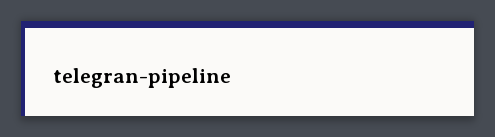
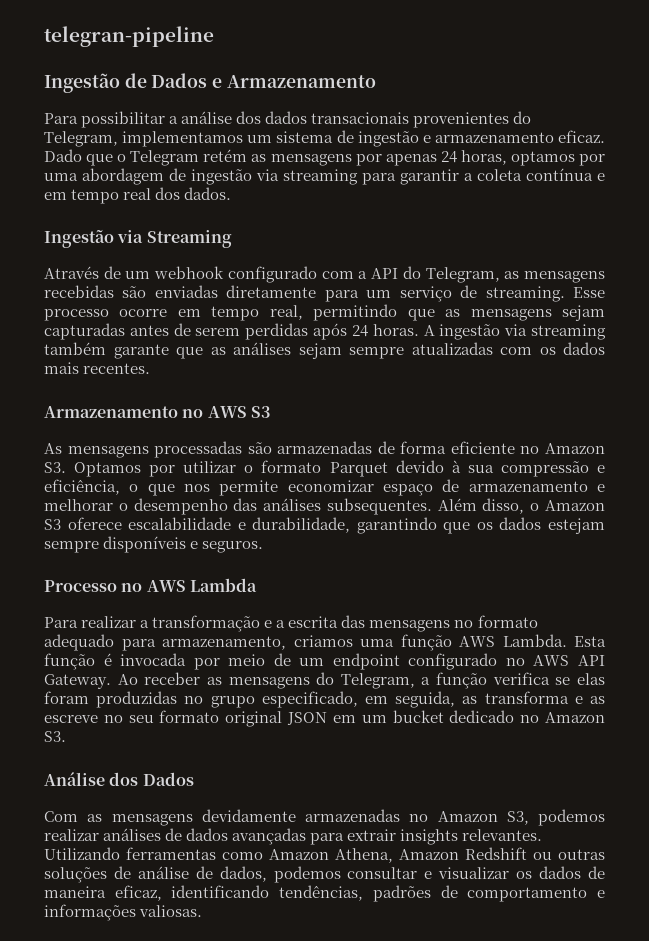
+ Ingestão de Dados e Armazenamento
+ Para possibilitar a análise dos dados transacionais provenientes do Telegram, implementamos um sistema de ingestão e armazenamento eficaz. Dado que o Telegram retém as mensagens por apenas 24 horas, optamos por uma abordagem de ingestão via streaming para garantir a coleta contínua e em tempo real dos dados.
+ Ingestão via Streaming
+ Através de um webhook configurado com a API do Telegram, as mensagens recebidas são enviadas diretamente para um serviço de streaming. Esse processo ocorre em tempo real, permitindo que as mensagens sejam capturadas antes de serem perdidas após 24 horas. A ingestão via streaming também garante que as análises sejam sempre atualizadas com os dados mais recentes.
+ Armazenamento no AWS S3
+ As mensagens processadas são armazenadas de forma eficiente no Amazon S3. Optamos por utilizar o formato Parquet devido à sua compressão e eficiência, o que nos permite economizar espaço de armazenamento e melhorar o desempenho das análises subsequentes. Além disso, o Amazon S3 oferece escalabilidade e durabilidade, garantindo que os dados estejam sempre disponíveis e seguros.
+ Processo no AWS Lambda
+ Para realizar a transformação e a escrita das mensagens no formato adequado para armazenamento, criamos uma função AWS Lambda. Esta função é invocada por meio de um endpoint configurado no AWS API Gateway. Ao receber as mensagens do Telegram, a função verifica se elas foram produzidas no grupo especificado, em seguida, as transforma e as escreve no seu formato original JSON em um bucket dedicado no Amazon S3.
+ Análise dos Dados
+ Com as mensagens devidamente armazenadas no Amazon S3, podemos realizar análises de dados avançadas para extrair insights relevantes. Utilizando ferramentas como Amazon Athena, Amazon Redshift ou outras soluções de análise de dados, podemos consultar e visualizar os dados de maneira eficaz, identificando tendências, padrões de comportamento e informações valiosas.

